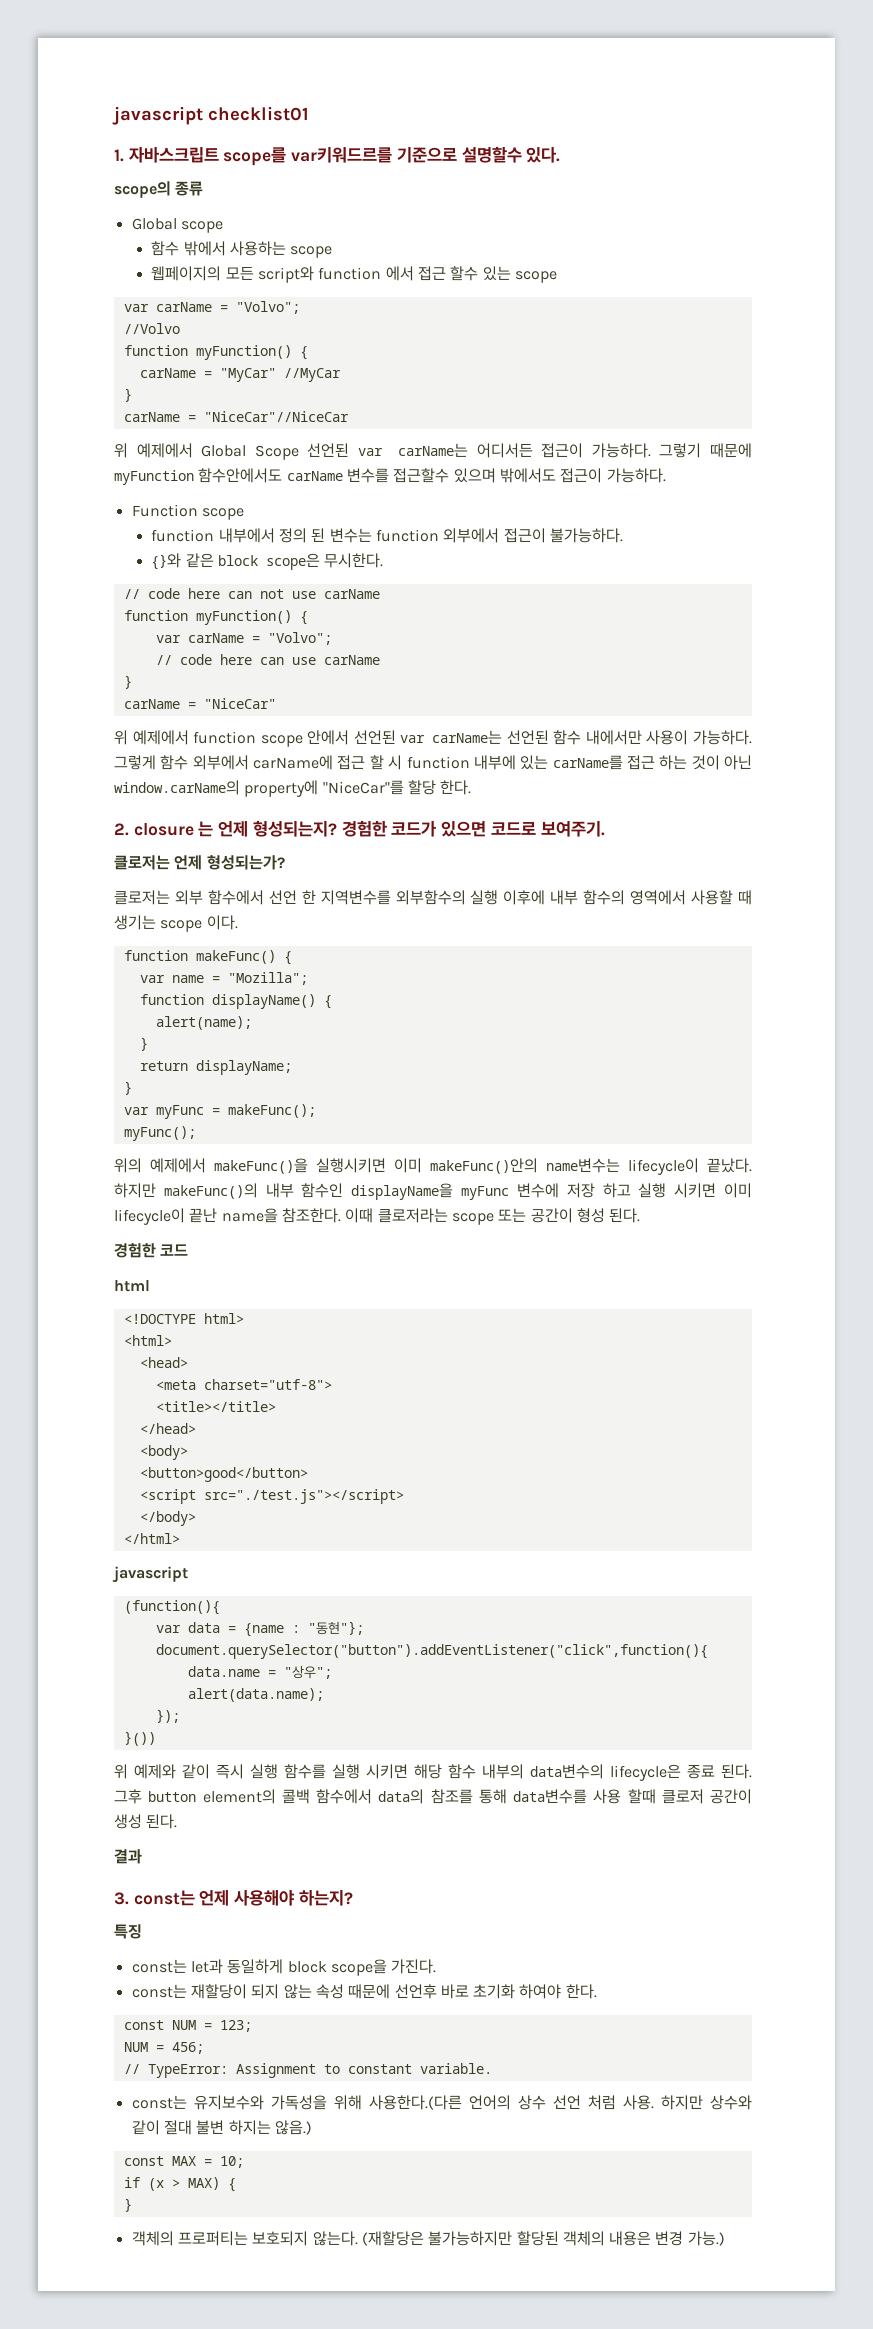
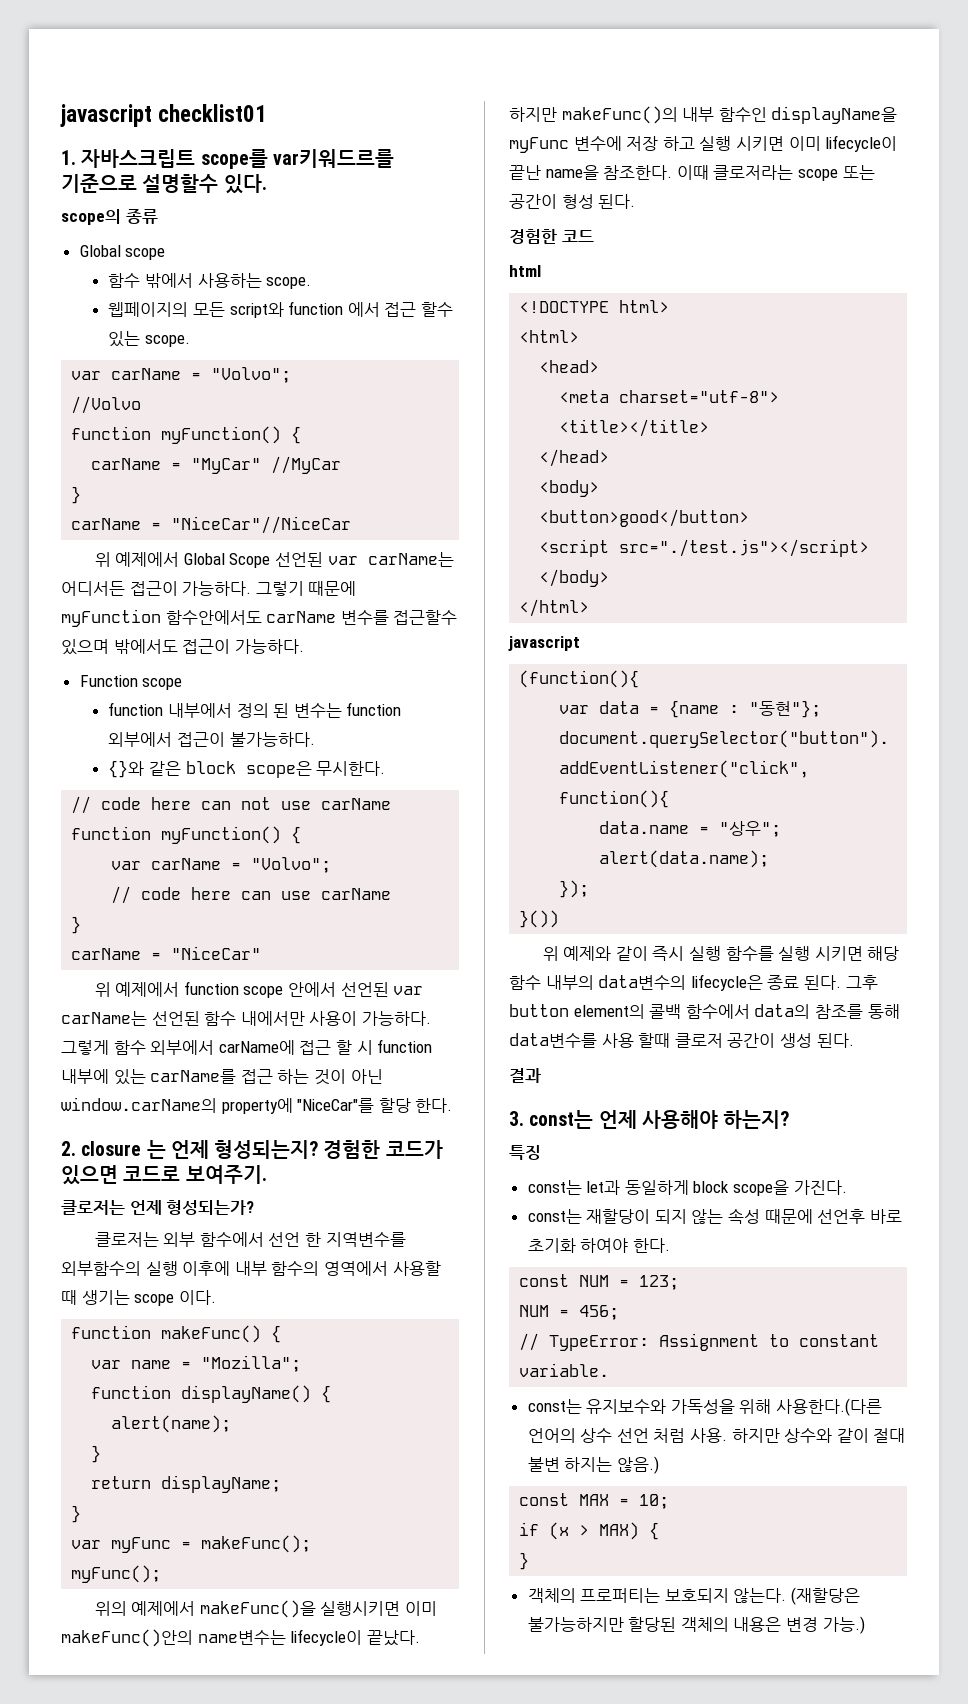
- 함수 밖에서 사용하는 scope
+ 함수 밖에서 사용하는 scope.
- 웹페이지의 모든 script와 function 에서 접근 할수 있는 scope
+ 웹페이지의 모든 script와 function 에서 접근 할수 있는 scope.

